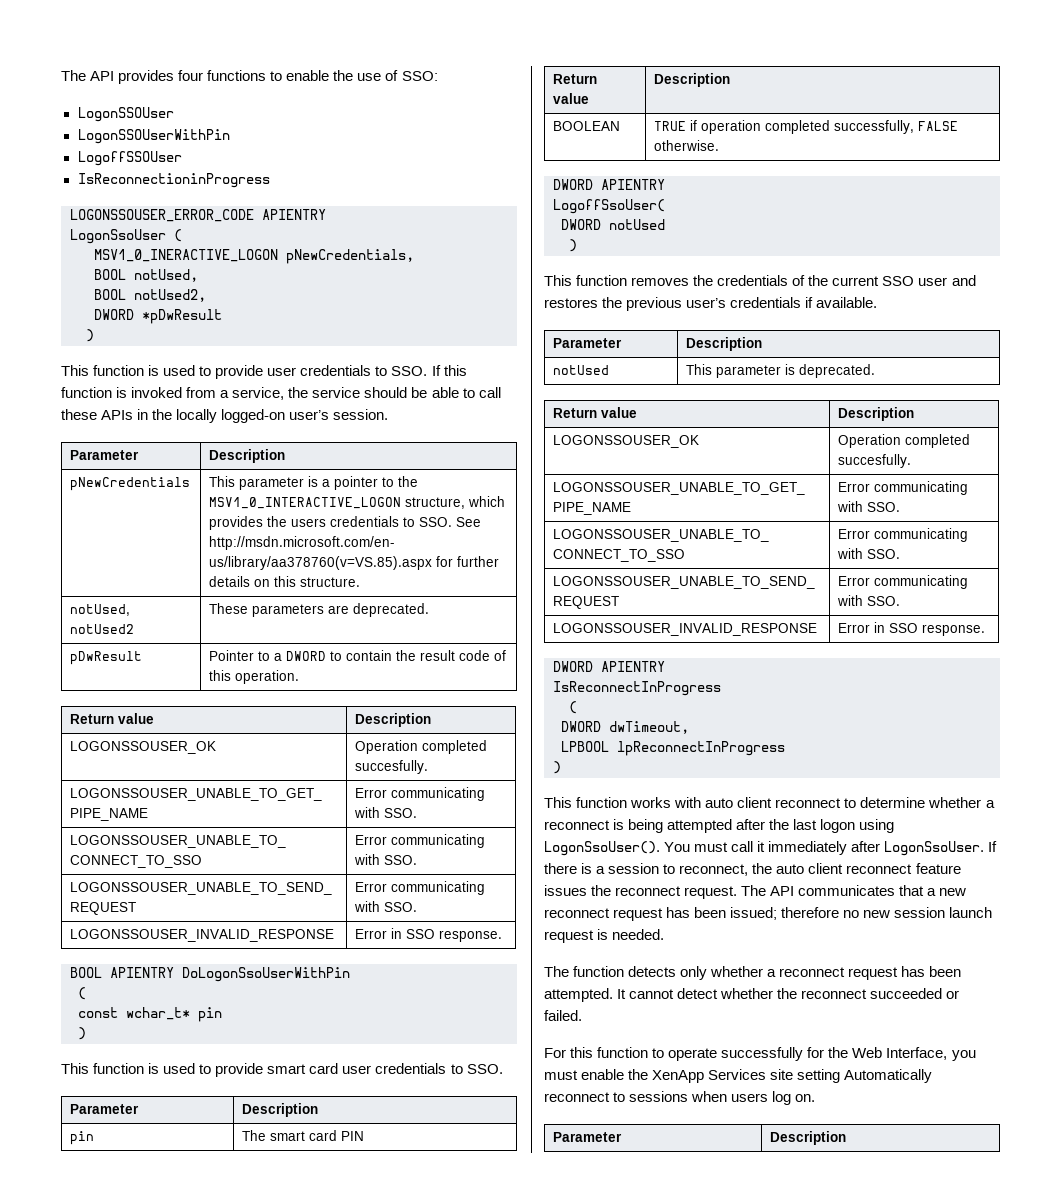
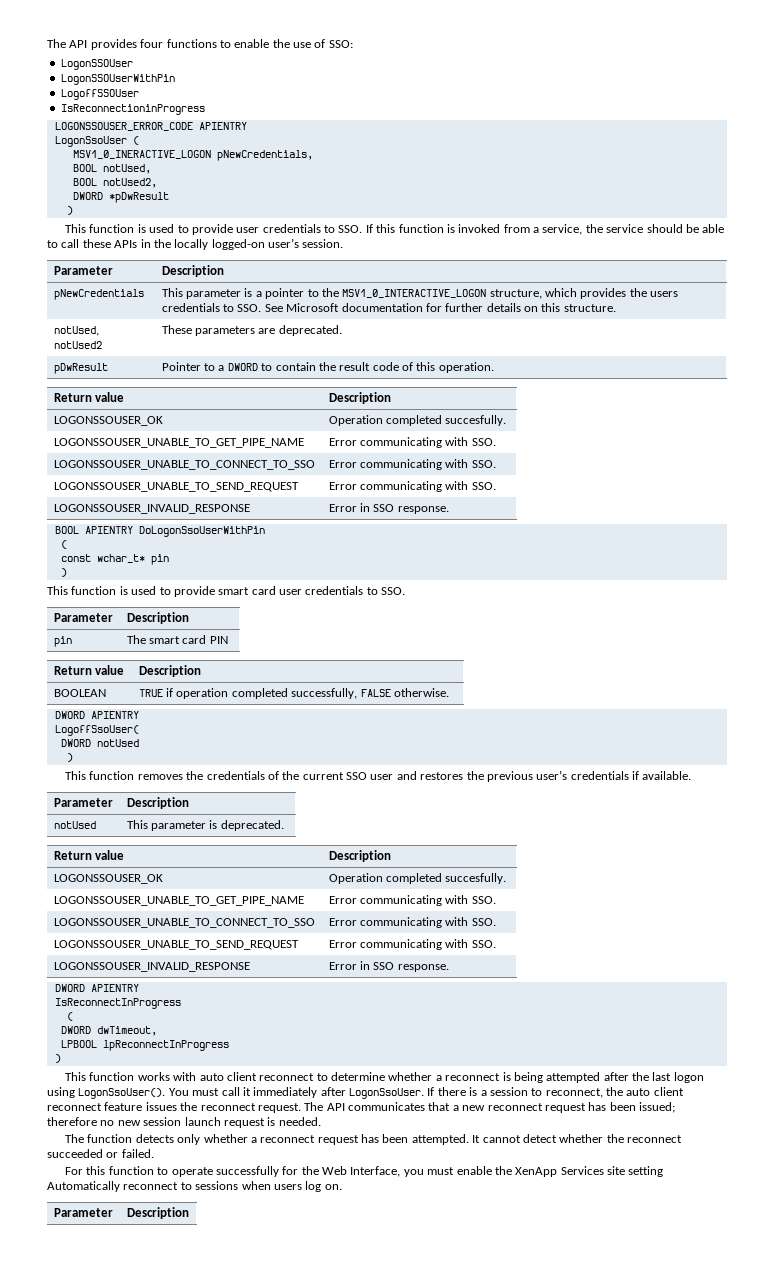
- pNewCredentials | This parameter is a pointer to the MSV1_0_INTERACTIVE_LOGON structure, which provides the users credentials to SSO. See http://msdn.microsoft.com/en- us/library/aa378760(v=VS.85).aspx for further details on this structure.
+ pNewCredentials | This parameter is a pointer to the MSV1_0_INTERACTIVE_LOGON structure, which provides the users credentials to SSO. See Microsoft documentation for further details on this structure.

